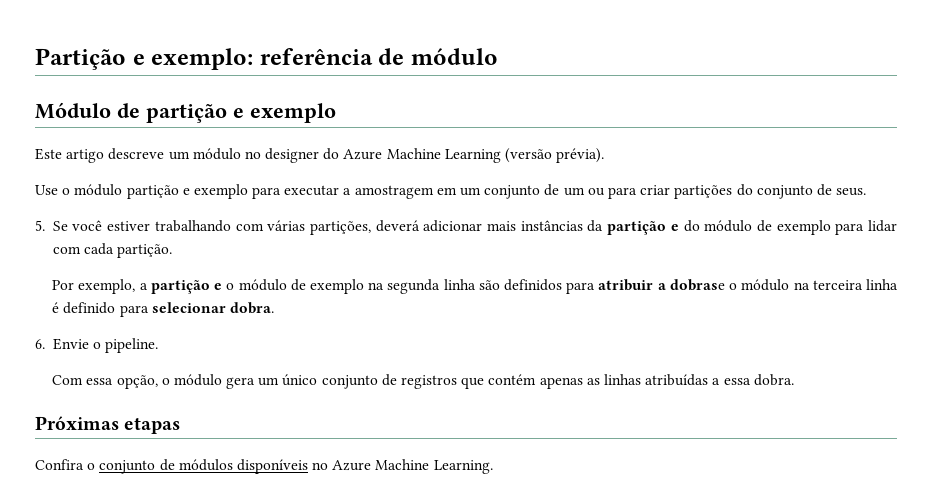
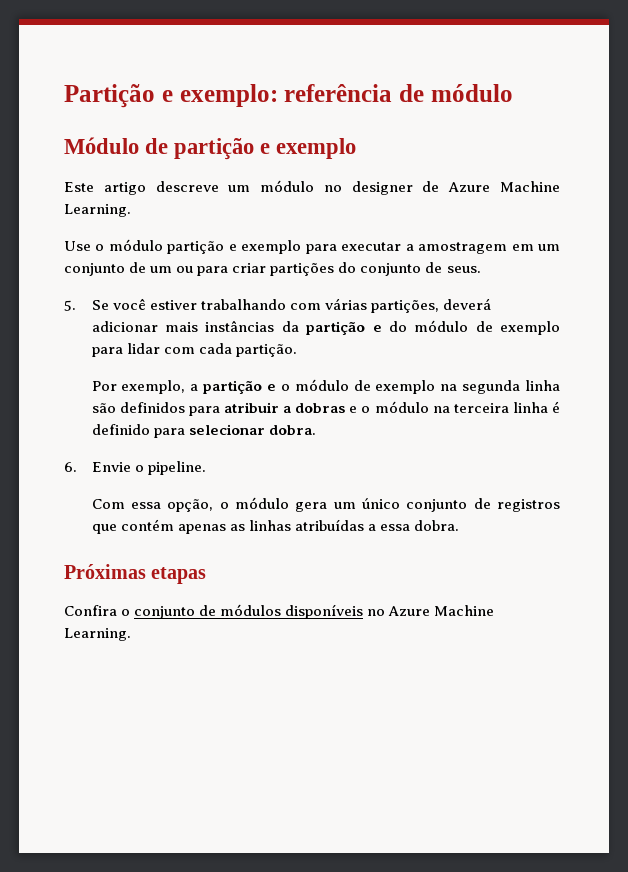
- Este artigo descreve um módulo no designer do Azure Machine Learning (versão prévia).
+ Este artigo descreve um módulo no designer de Azure Machine Learning.
- Por exemplo, a partição e o módulo de exemplo na segunda linha são definidos para atribuir a dobrase o módulo na terceira linha é definido para selecionar dobra.
+ Por exemplo, a partição e o módulo de exemplo na segunda linha são definidos para atribuir a dobras e o módulo na terceira linha é definido para selecionar dobra.

